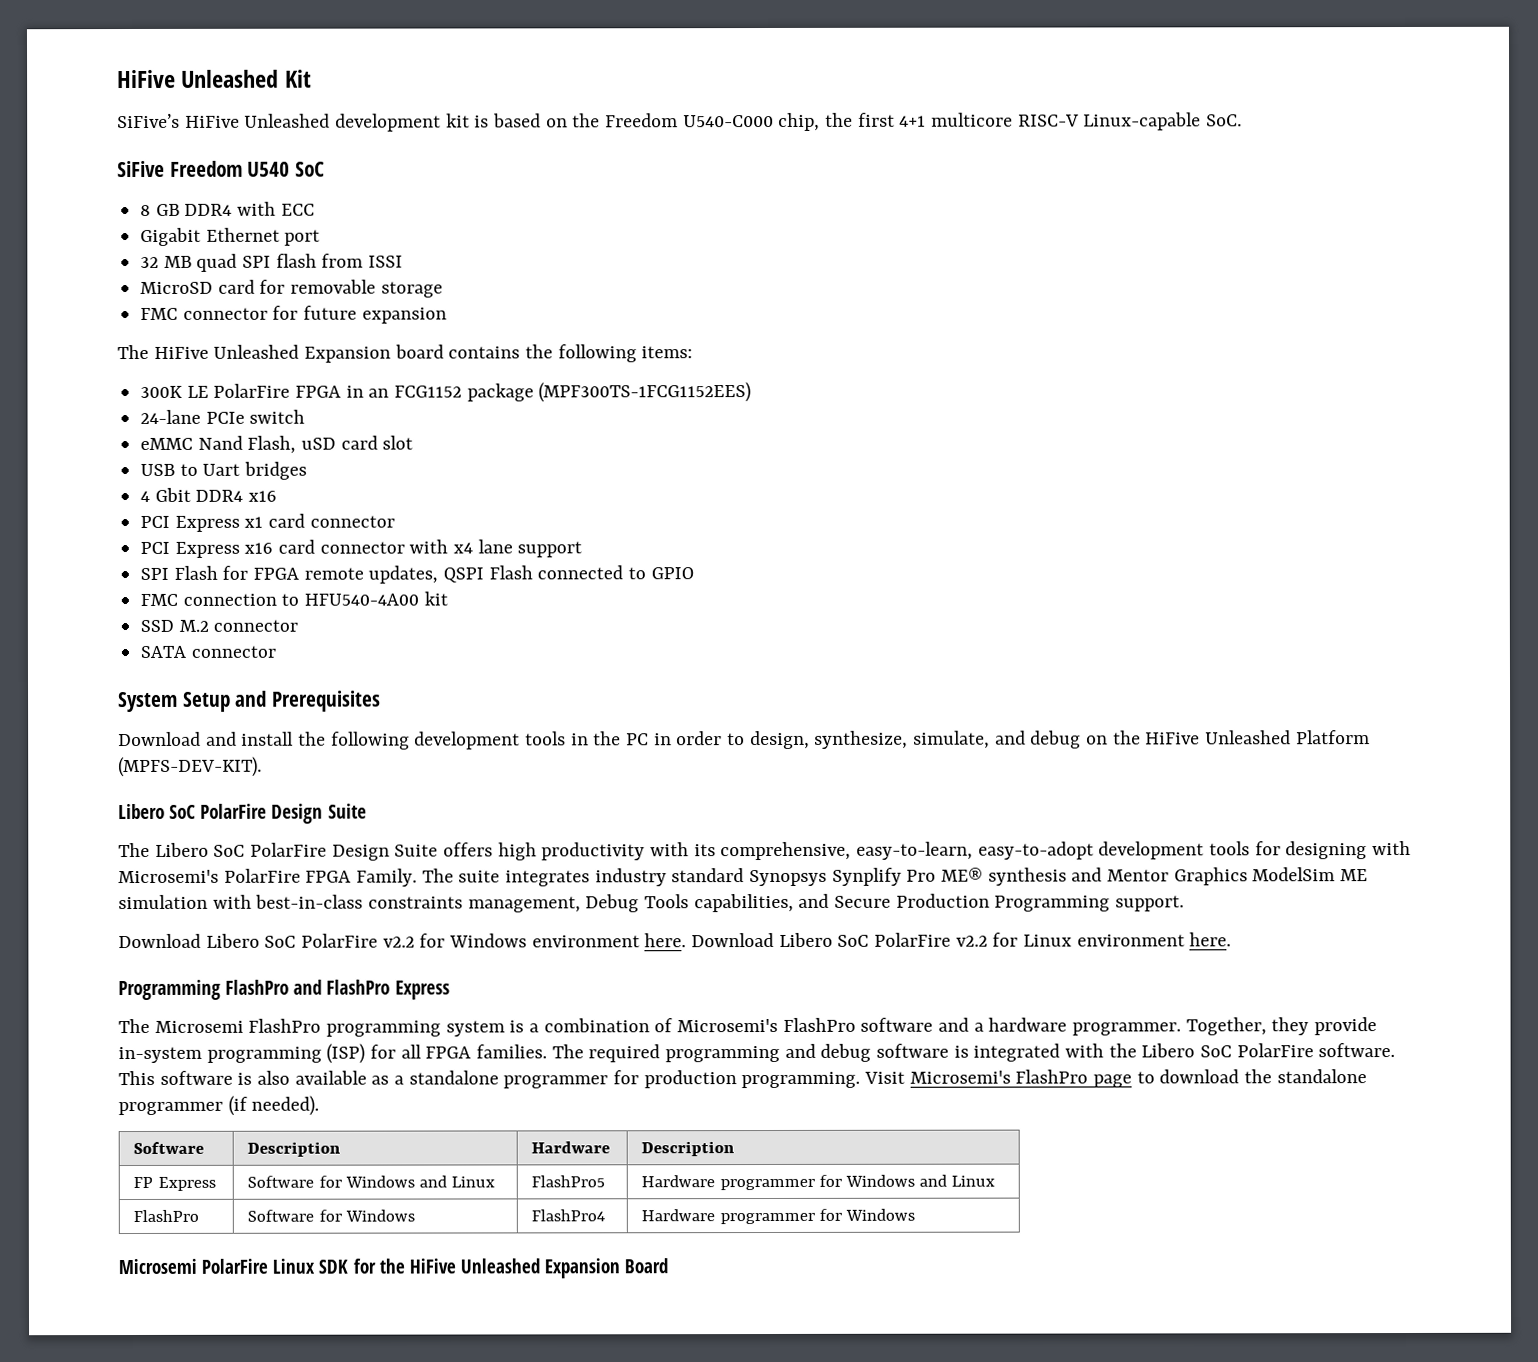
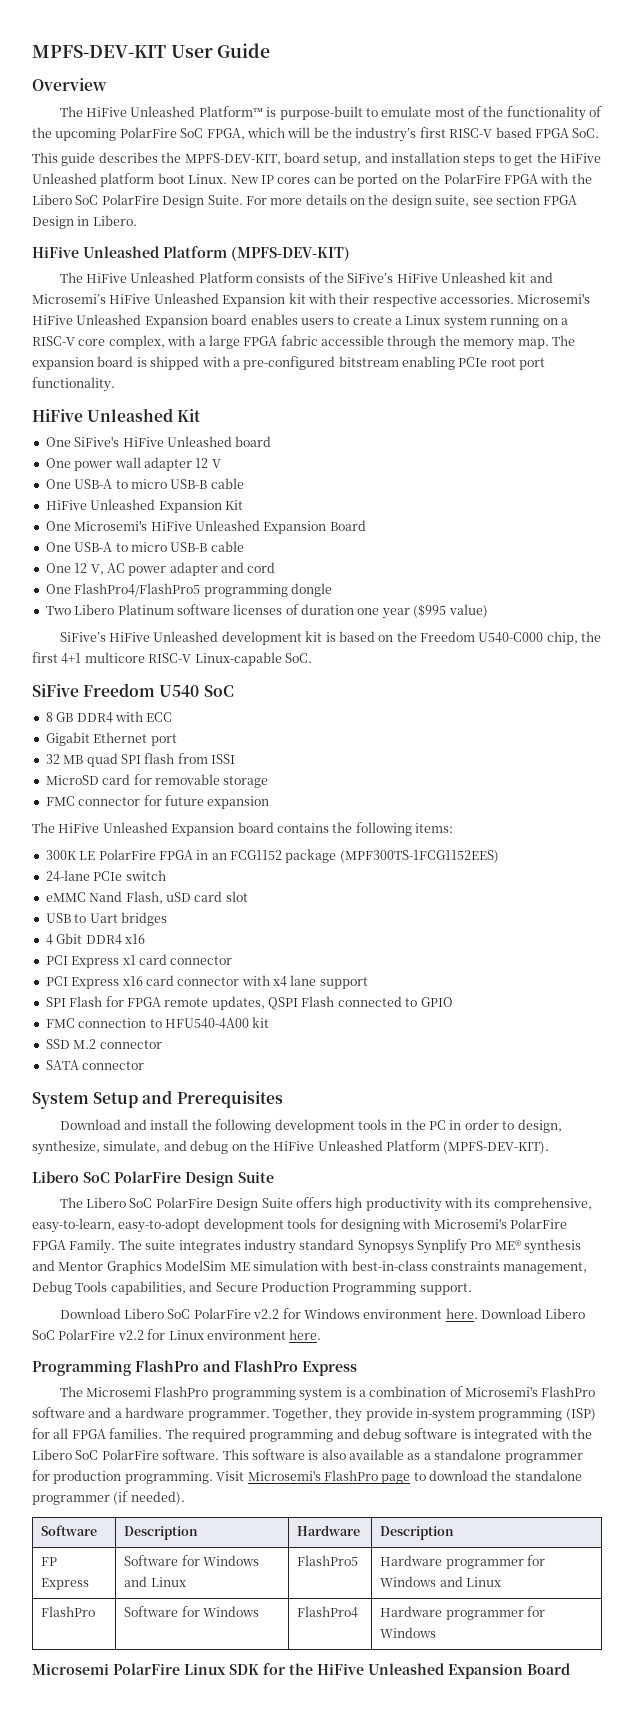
+ MPFS-DEV-KIT User Guide
+ Overview
+ The HiFive Unleashed Platform™ is purpose-built to emulate most of the functionality of the upcoming PolarFire SoC FPGA, which will be the industry’s first RISC-V based FPGA SoC.
+ This guide describes the MPFS-DEV-KIT, board setup, and installation steps to get the HiFive Unleashed platform boot Linux. New IP cores can be ported on the PolarFire FPGA with the Libero SoC PolarFire Design Suite. For more details on the design suite, see section FPGA Design in Libero.
+ HiFive Unleashed Platform (MPFS-DEV-KIT)
+ The HiFive Unleashed Platform consists of the SiFive’s HiFive Unleashed kit and Microsemi’s HiFive Unleashed Expansion kit with their respective accessories. Microsemi's HiFive Unleashed Expansion board enables users to create a Linux system running on a RISC-V core complex, with a large FPGA fabric accessible through the memory map. The expansion board is shipped with a pre-configured bitstream enabling PCIe root port functionality.
  HiFive Unleashed Kit
+ One SiFive's HiFive Unleashed board
+ One power wall adapter 12 V
+ One USB-A to micro USB-B cable
+ HiFive Unleashed Expansion Kit
+ One Microsemi's HiFive Unleashed Expansion Board
+ One USB-A to micro USB-B cable
+ One 12 V, AC power adapter and cord
+ One FlashPro4/FlashPro5 programming dongle
+ Two Libero Platinum software licenses of duration one year ($995 value)

